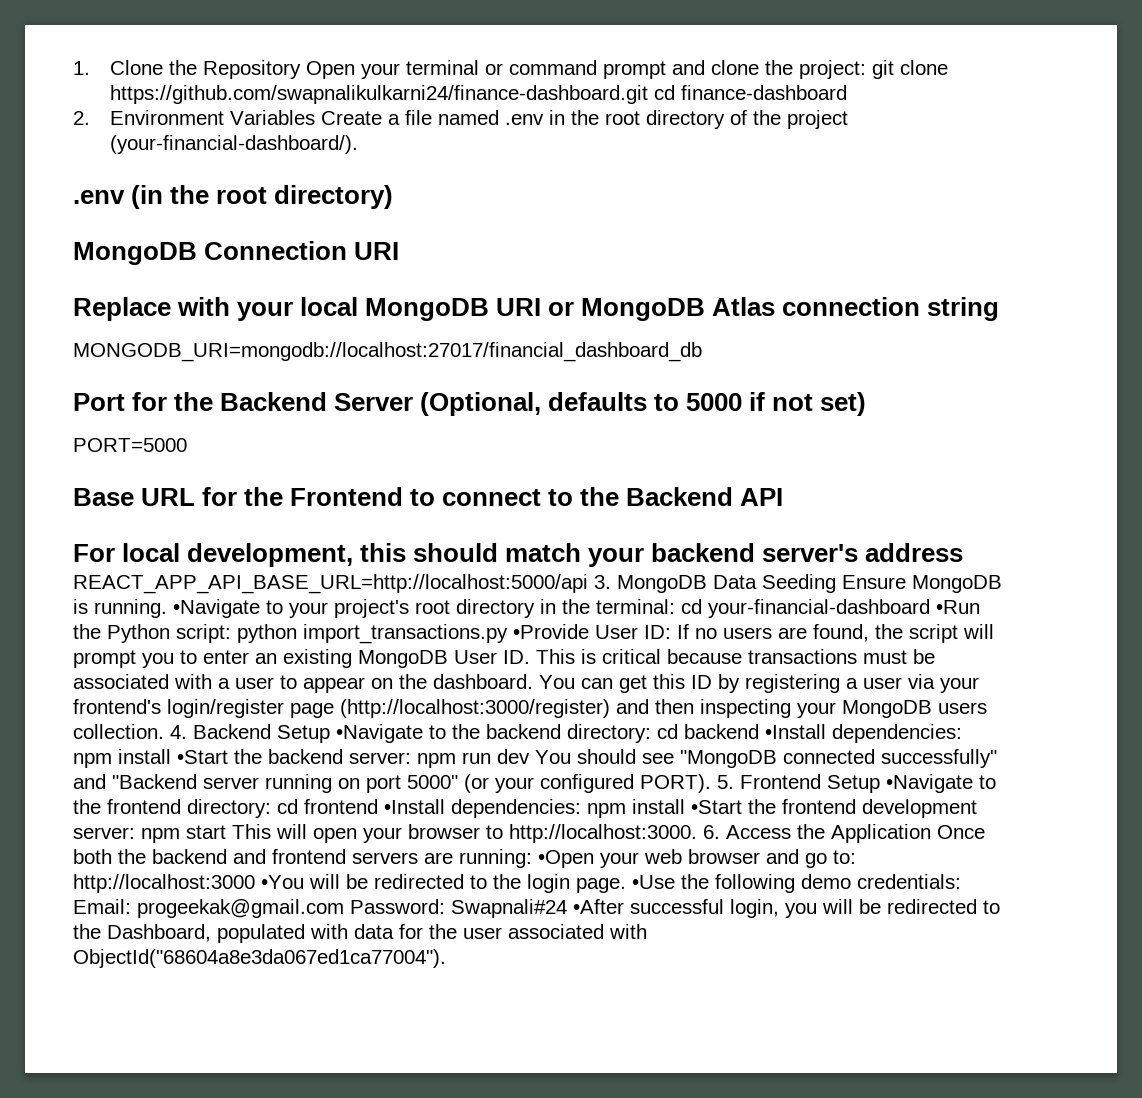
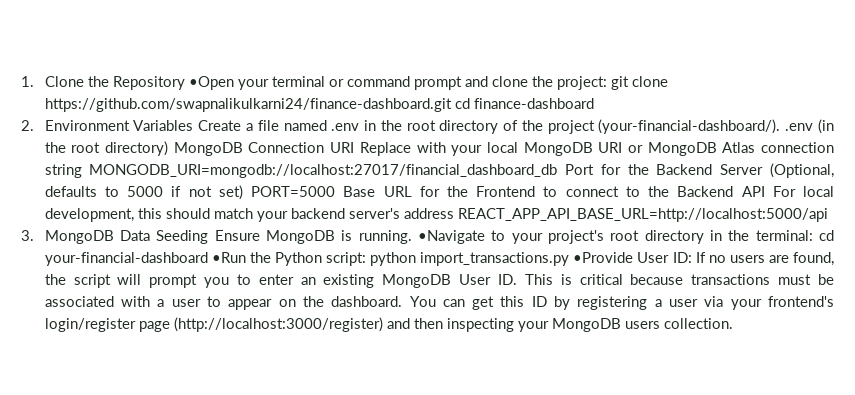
- 1. Clone the Repository Open your terminal or command prompt and clone the project: git clone https://github.com/swapnalikulkarni24/finance-dashboard.git cd finance-dashboard
+ 1. Clone the Repository •Open your terminal or command prompt and clone the project: git clone https://github.com/swapnalikulkarni24/finance-dashboard.git cd finance-dashboard
- 2. Environment Variables Create a file named .env in the root directory of the project (your-financial-dashboard/).
- .env (in the root directory)
- MongoDB Connection URI
- Replace with your local MongoDB URI or MongoDB Atlas connection string
- MONGODB_URI=mongodb://localhost:27017/financial_dashboard_db
- Port for the Backend Server (Optional, defaults to 5000 if not set)
- PORT=5000
- Base URL for the Frontend to connect to the Backend API
- For local development, this should match your backend server's address
- REACT_APP_API_BASE_URL=http://localhost:5000/api 3. MongoDB Data Seeding Ensure MongoDB is running.
+ 2. Environment Variables Create a file named .env in the root directory of the project (your-financial-dashboard/). .env (in the root directory) MongoDB Connection URI Replace with your local MongoDB URI or MongoDB Atlas connection string MONGODB_URI=mongodb://localhost:27017/financial_dashboard_db Port for the Backend Server (Optional, defaults to 5000 if not set) PORT=5000 Base URL for the Frontend to connect to the Backend API For local development, this should match your backend server's address REACT_APP_API_BASE_URL=http://localhost:5000/api
+ 3. MongoDB Data Seeding Ensure MongoDB is running.
- 4. Backend Setup •Navigate to the backend directory: cd backend •Install dependencies: npm install •Start the backend server: npm run dev You should see "MongoDB connected successfully" and "Backend server running on port 5000" (or your configured PORT). 5. Frontend Setup •Navigate to the frontend directory: cd frontend •Install dependencies: npm install •Start the frontend development server: npm start This will open your browser to http://localhost:3000. 6. Access the Application Once both the backend and frontend servers are running: •Open your web browser and go to: http://localhost:3000 •You will be redirected to the login page. •Use the following demo credentials: Email: progeekak@gmail.com Password: Swapnali#24 •After successful login, you will be redirected to the Dashboard, populated with data for the user associated with ObjectId("68604a8e3da067ed1ca77004").

